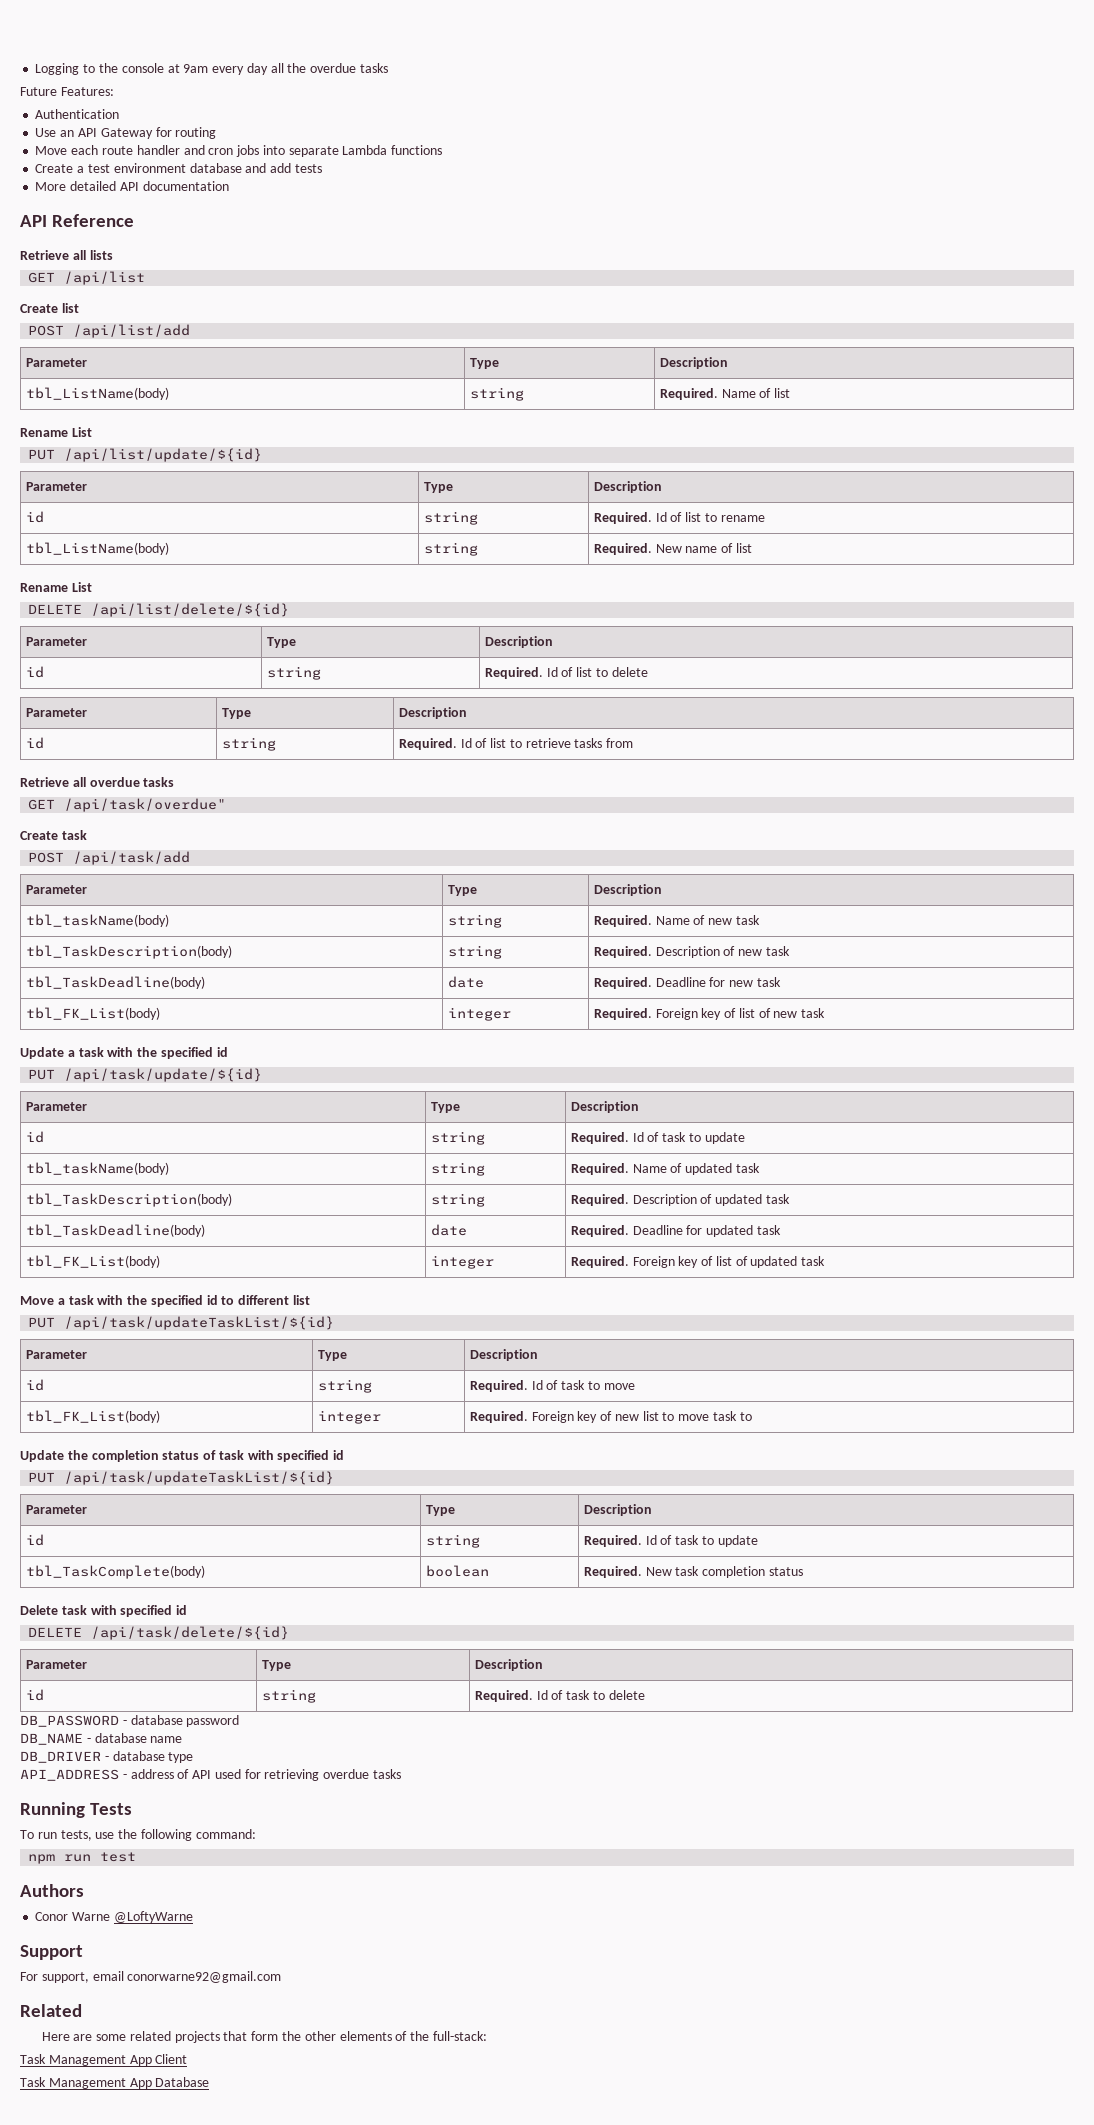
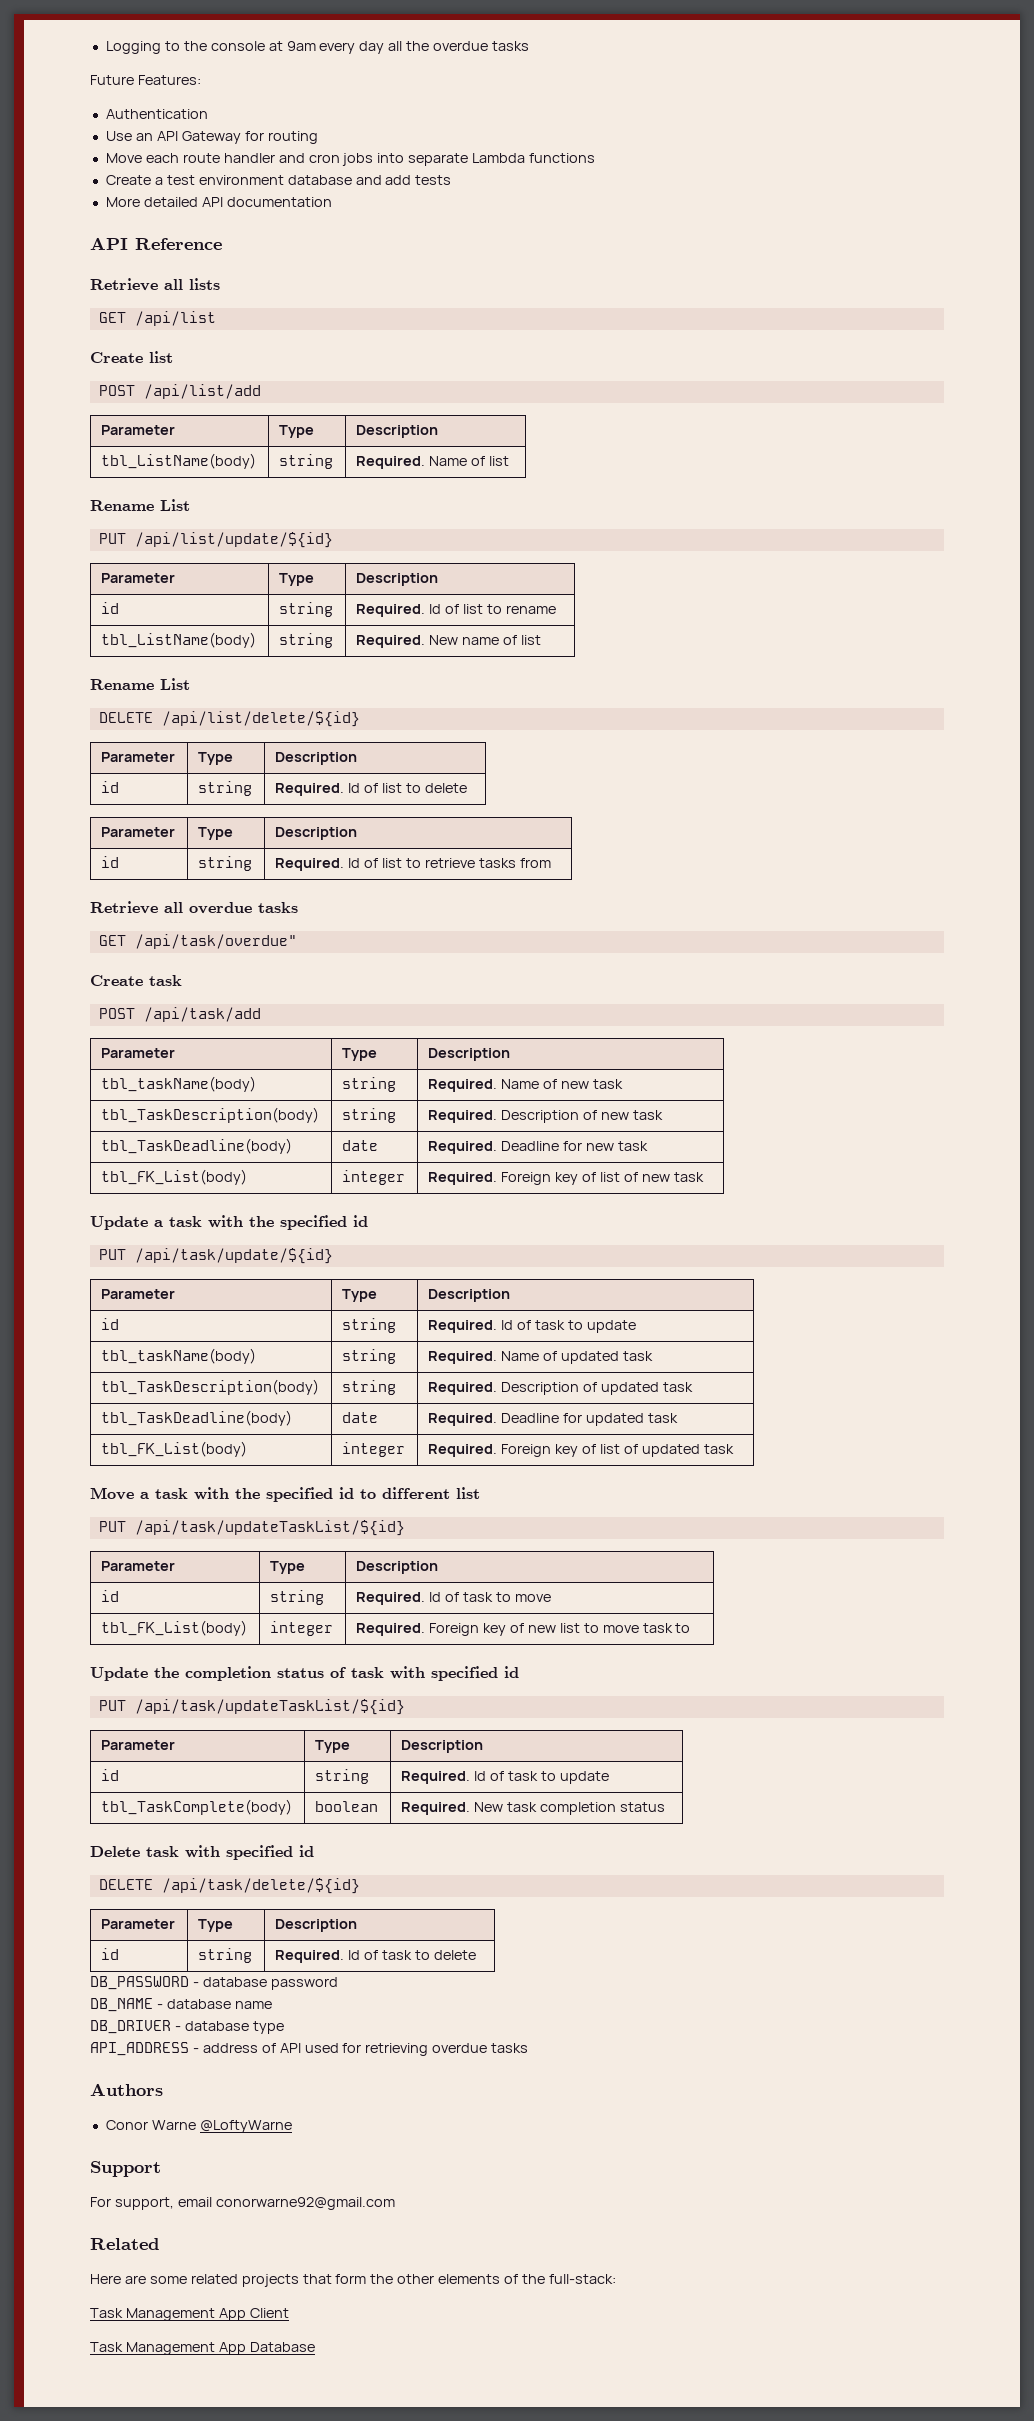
- Running Tests
- To run tests, use the following command:
- npm run test

